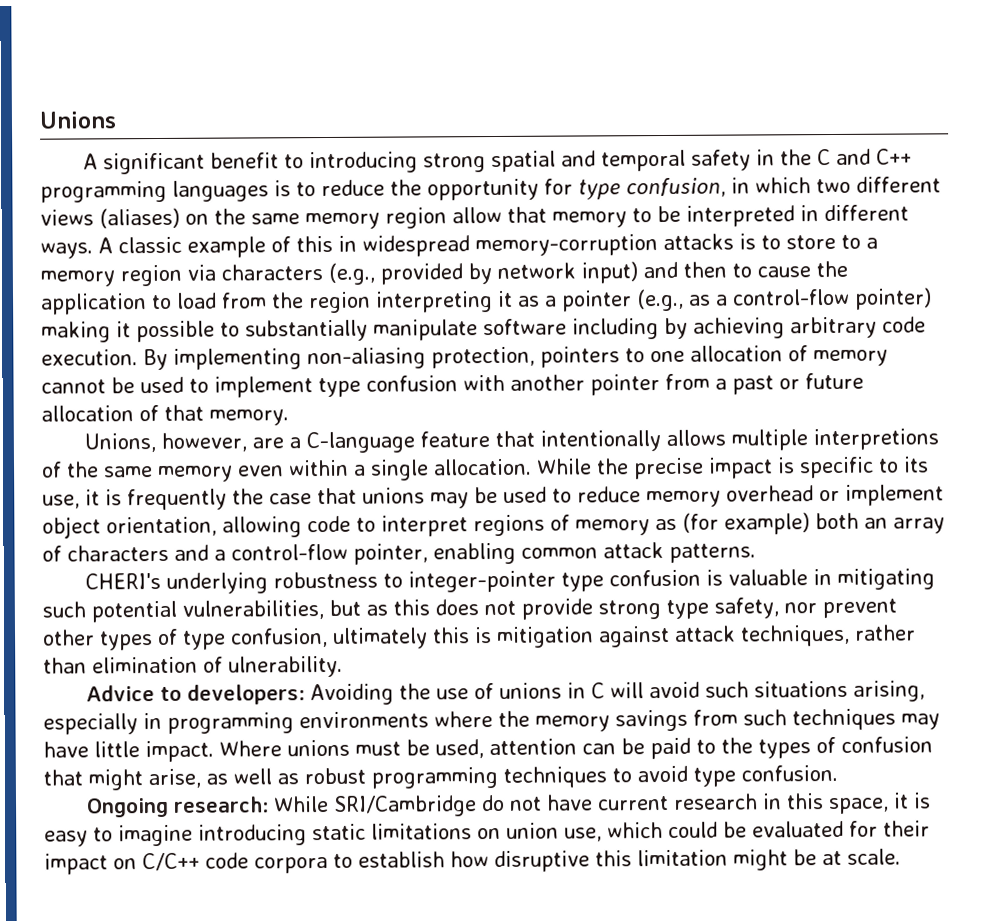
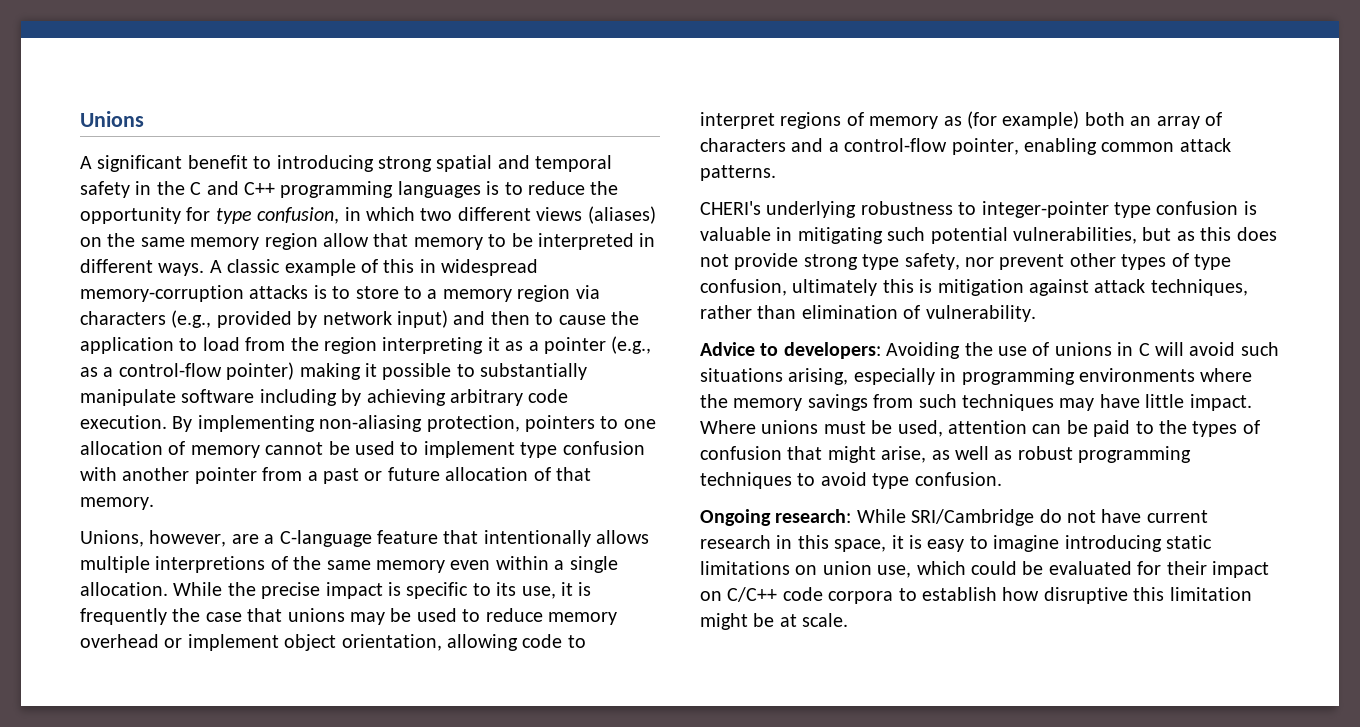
- CHERI's underlying robustness to integer-pointer type confusion is valuable in mitigating such potential vulnerabilities, but as this does not provide strong type safety, nor prevent other types of type confusion, ultimately this is mitigation against attack techniques, rather than elimination of ulnerability.
+ CHERI's underlying robustness to integer-pointer type confusion is valuable in mitigating such potential vulnerabilities, but as this does not provide strong type safety, nor prevent other types of type confusion, ultimately this is mitigation against attack techniques, rather than elimination of vulnerability.

